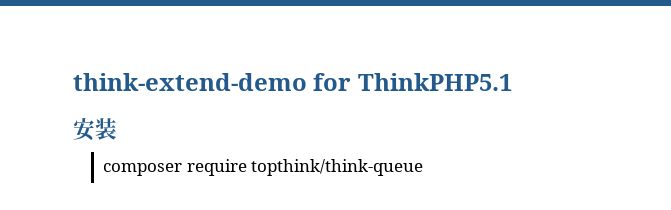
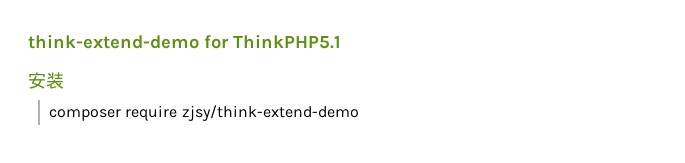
- composer require topthink/think-queue
+ composer require zjsy/think-extend-demo

